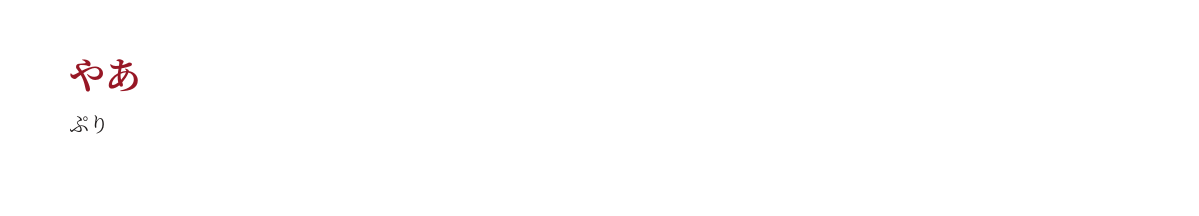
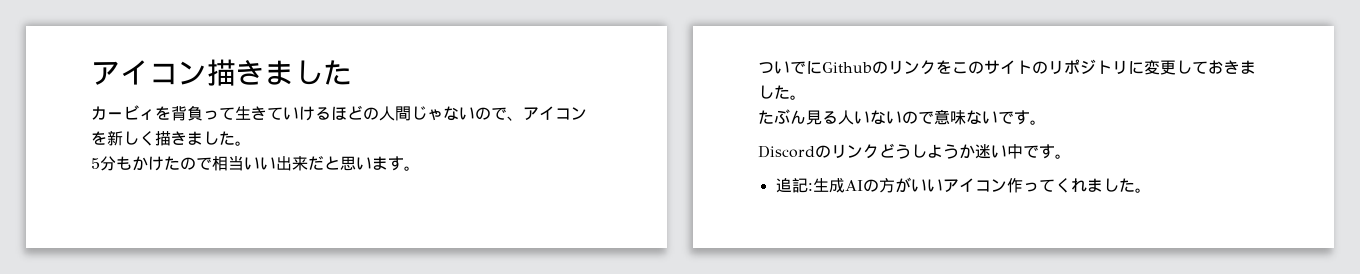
- やあ
- ぷり
+ アイコン描きました
+ カービィを背負って生きていけるほどの人間じゃないので、アイコンを新しく描きました。
+ 5分もかけたので相当いい出来だと思います。
+ ついでにGithubのリンクをこのサイトのリポジトリに変更しておきました。
+ たぶん見る人いないので意味ないです。
+ Discordのリンクどうしようか迷い中です。
+ 追記:生成AIの方がいいアイコン作ってくれました。

